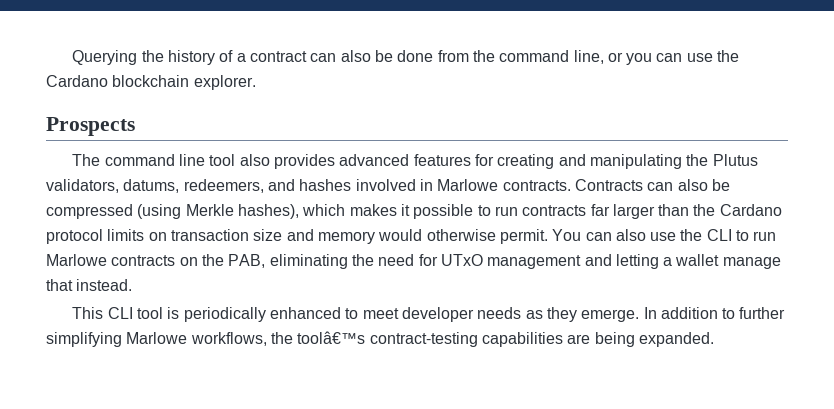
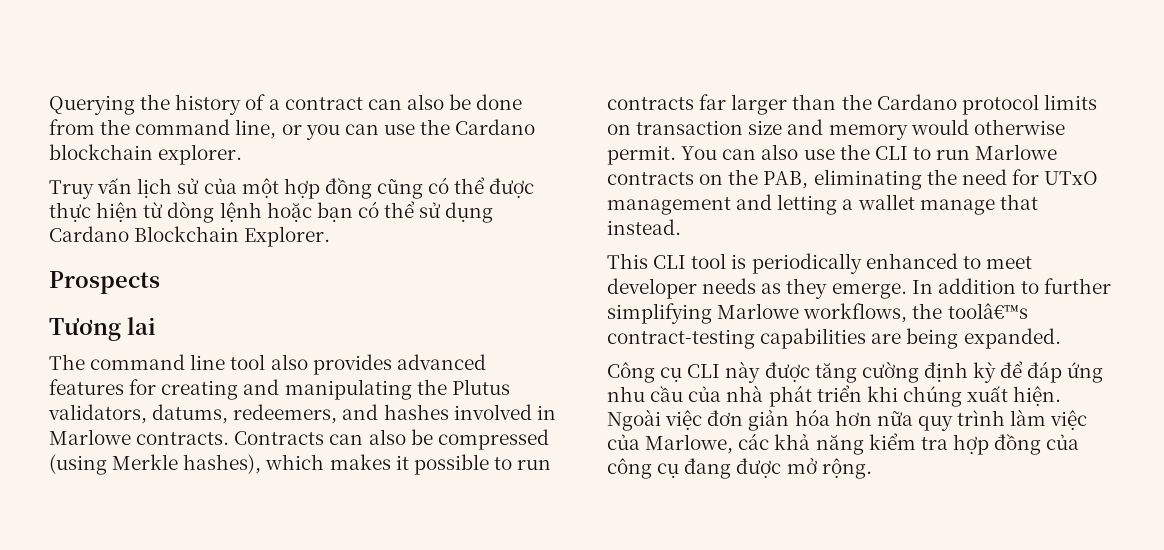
+ Truy vấn lịch sử của một hợp đồng cũng có thể được thực hiện từ dòng lệnh hoặc bạn có thể sử dụng Cardano Blockchain Explorer.
+ Tương lai
+ Công cụ CLI này được tăng cường định kỳ để đáp ứng nhu cầu của nhà phát triển khi chúng xuất hiện. Ngoài việc đơn giản hóa hơn nữa quy trình làm việc của Marlowe, các khả năng kiểm tra hợp đồng của công cụ đang được mở rộng.

